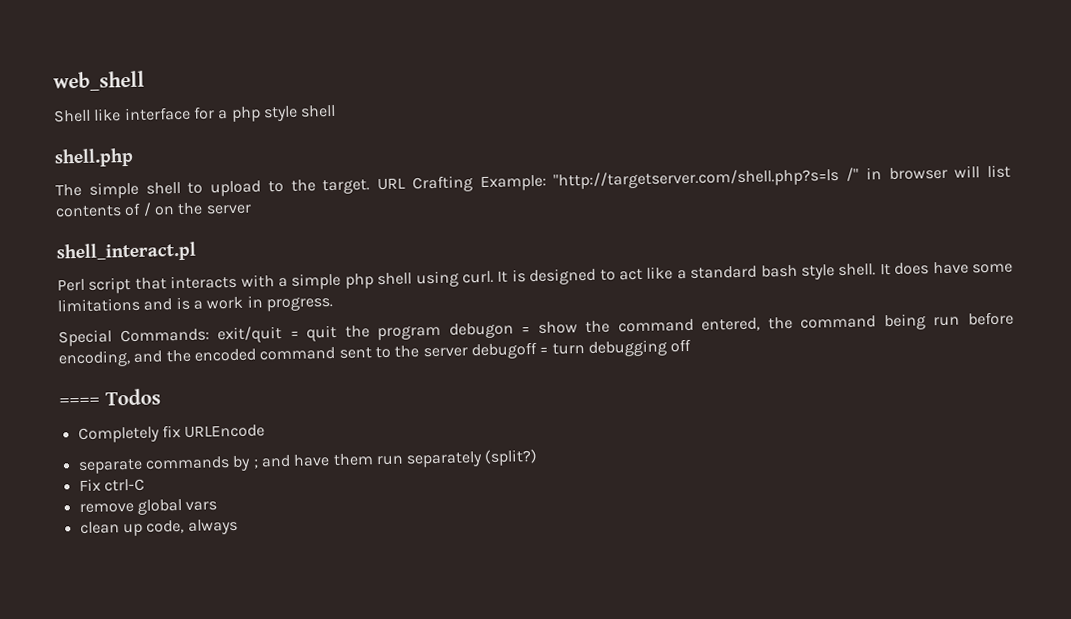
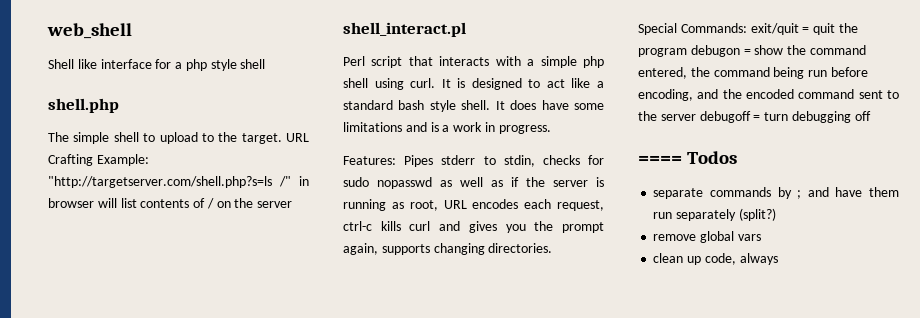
+ Features: Pipes stderr to stdin, checks for sudo nopasswd as well as if the server is running as root, URL encodes each request, ctrl-c kills curl and gives you the prompt again, supports changing directories.
- Completely fix URLEncode
- Fix ctrl-C

